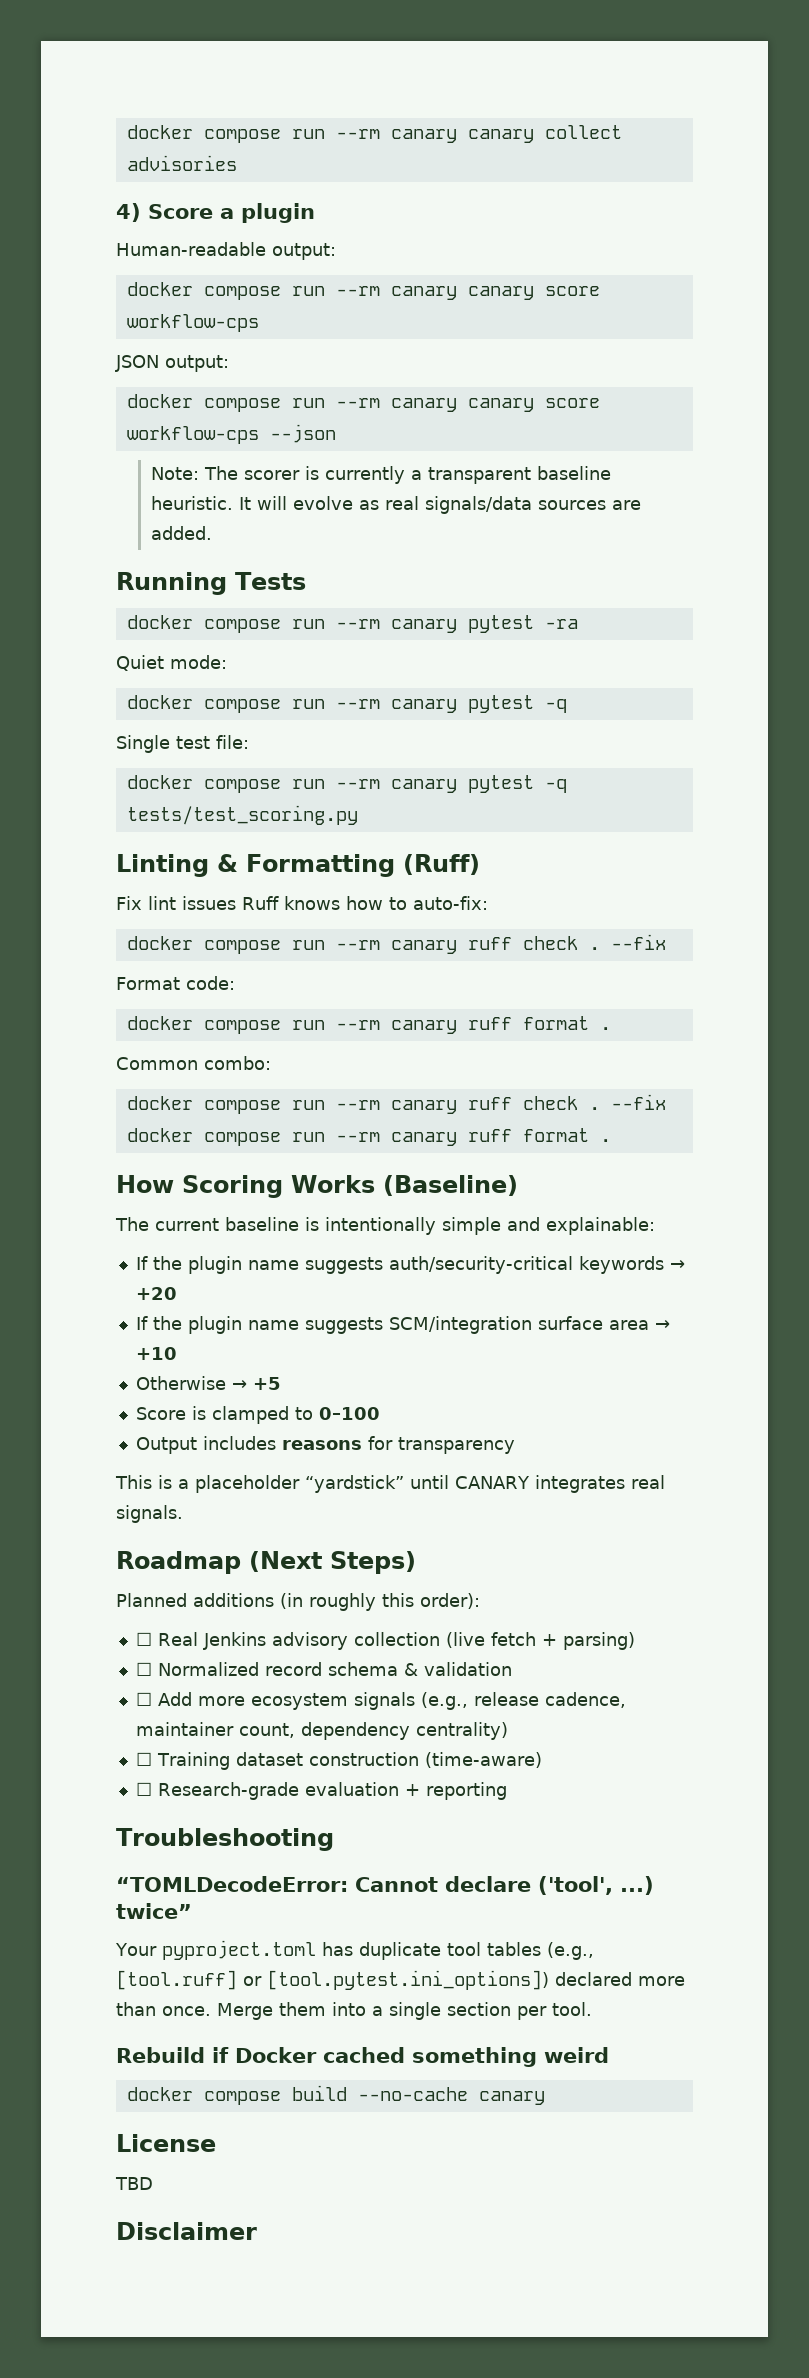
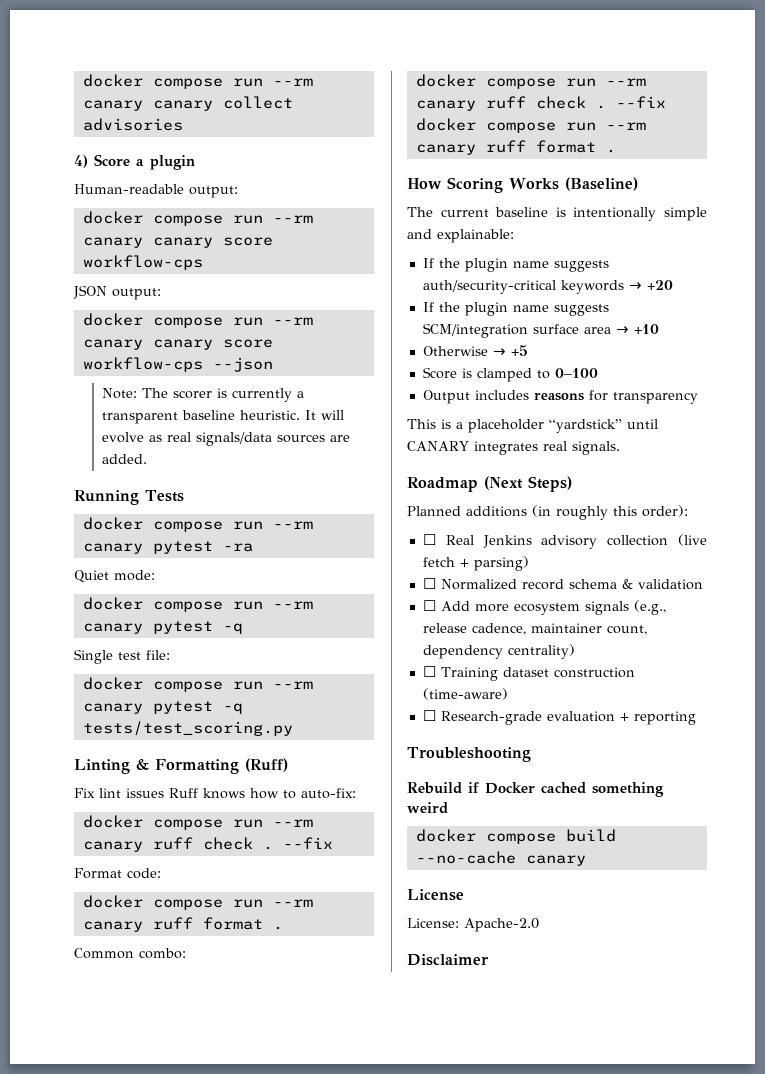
- “TOMLDecodeError: Cannot declare ('tool', ...) twice”
- Your pyproject.toml has duplicate tool tables (e.g., [tool.ruff] or [tool.pytest.ini_options]) declared more than once. Merge them into a single section per tool.
- TBD
+ License: Apache-2.0

